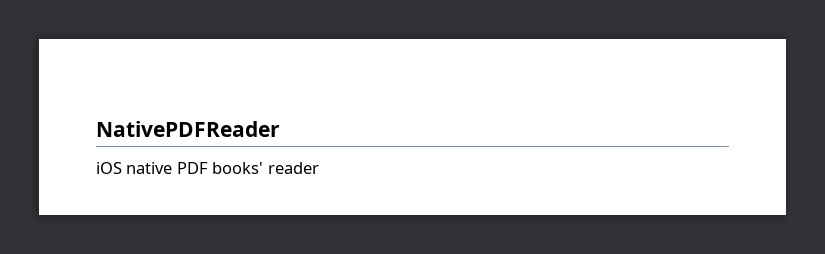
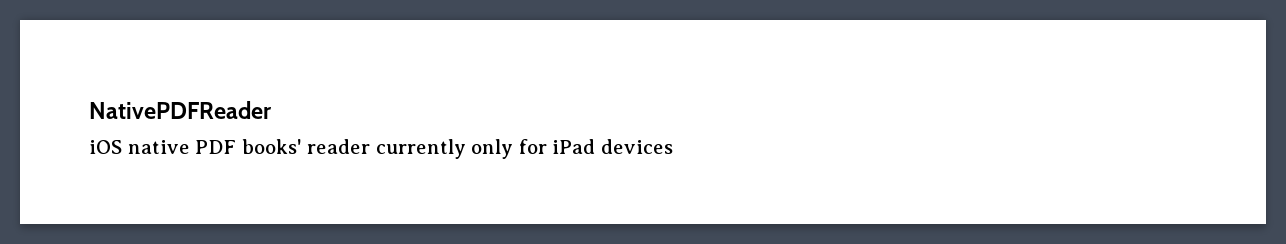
- iOS native PDF books' reader
+ iOS native PDF books' reader currently only for iPad devices

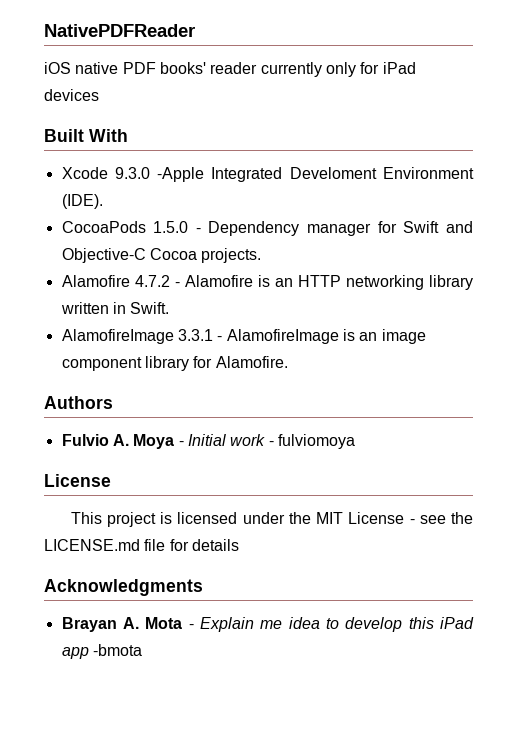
+ Built With
+ Xcode 9.3.0 -Apple Integrated Develoment Environment (IDE).
+ CocoaPods 1.5.0 - Dependency manager for Swift and Objective-C Cocoa projects.
+ Alamofire 4.7.2 - Alamofire is an HTTP networking library written in Swift.
+ AlamofireImage 3.3.1 - AlamofireImage is an image component library for Alamofire.
+ Authors
+ Fulvio A. Moya - Initial work - fulviomoya
+ License
+ This project is licensed under the MIT License - see the LICENSE.md file for details
+ Acknowledgments
+ Brayan A. Mota - Explain me idea to develop this iPad app -bmota

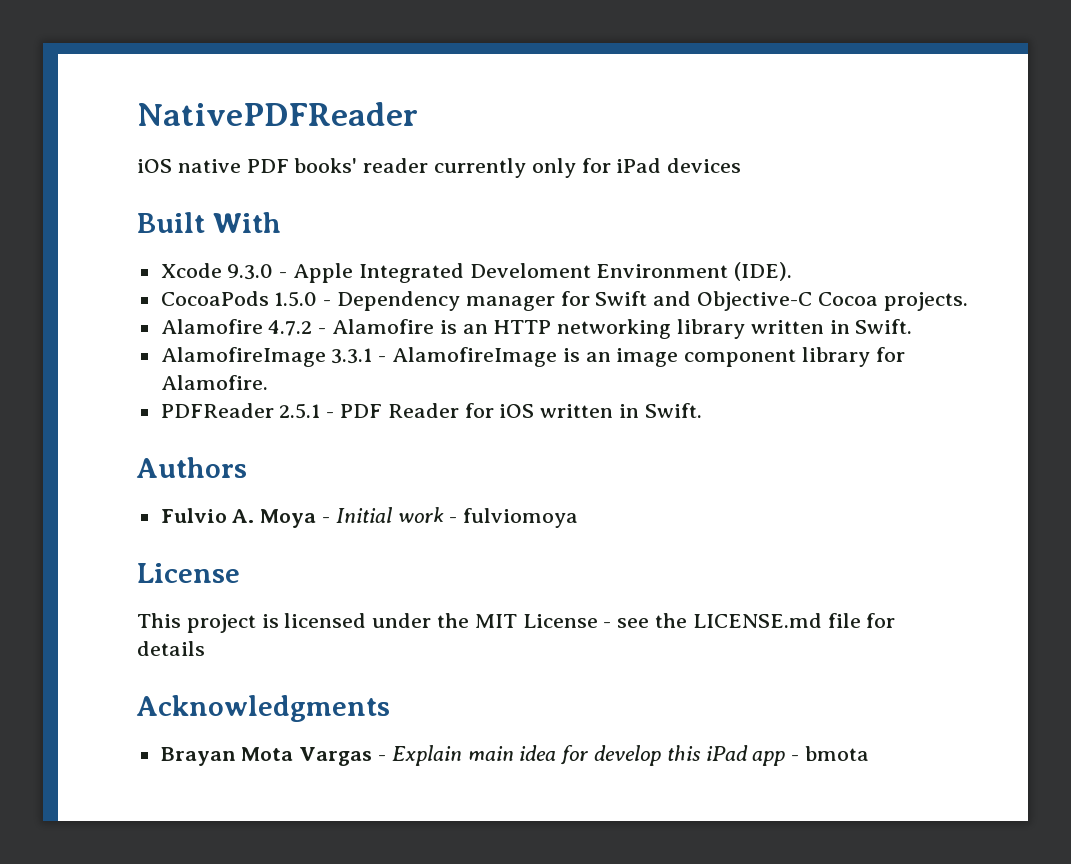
- Xcode 9.3.0 -Apple Integrated Develoment Environment (IDE).
+ Xcode 9.3.0 - Apple Integrated Develoment Environment (IDE).
+ PDFReader 2.5.1 - PDF Reader for iOS written in Swift.
- Brayan A. Mota - Explain me idea to develop this iPad app -bmota
+ Brayan Mota Vargas - Explain main idea for develop this iPad app - bmota

